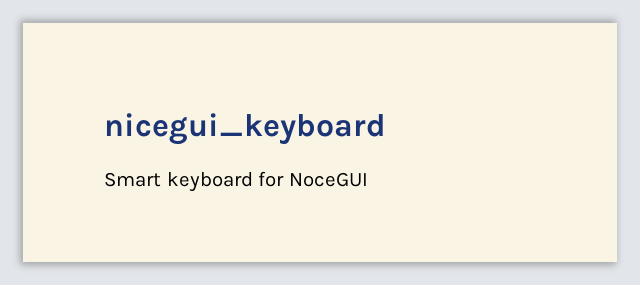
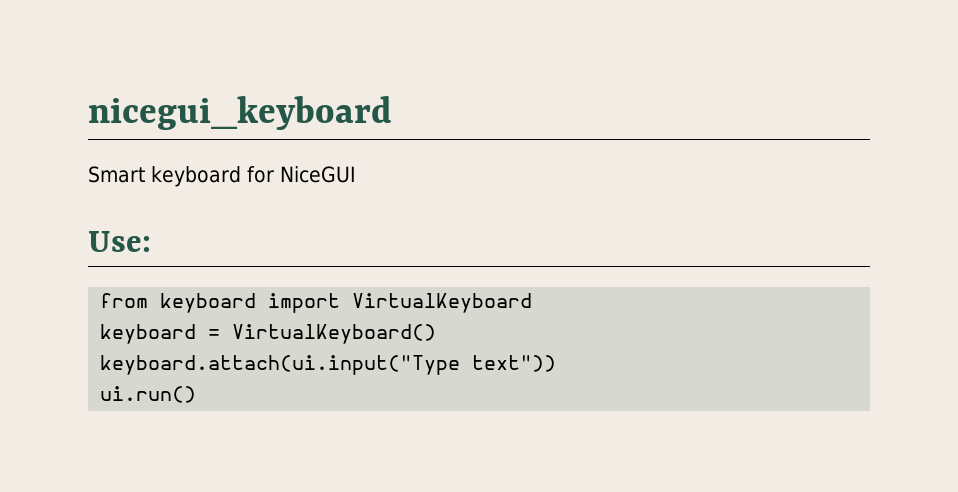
- Smart keyboard for NoceGUI
+ Smart keyboard for NiceGUI
+ Use:
+ from keyboard import VirtualKeyboard
+ keyboard = VirtualKeyboard()
+ keyboard.attach(ui.input("Type text"))
+ ui.run()

